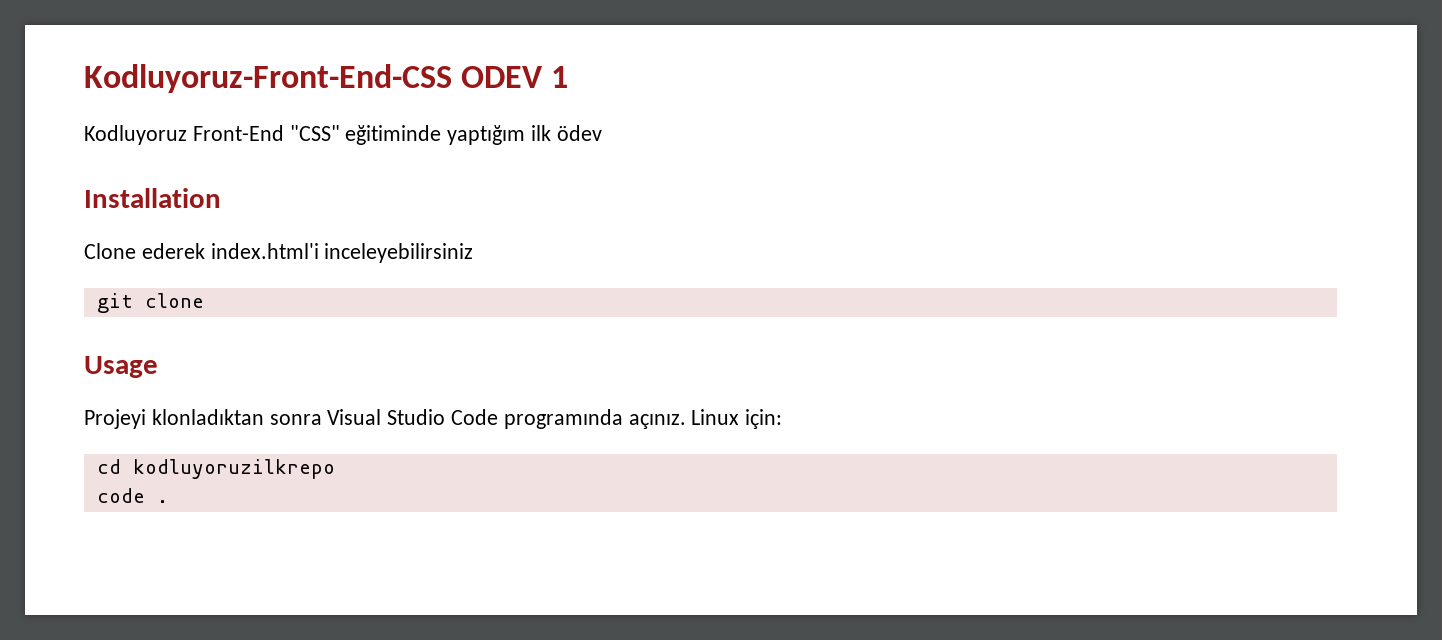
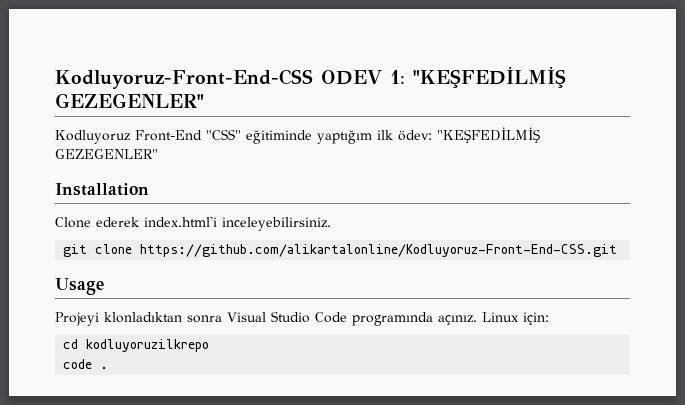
- Kodluyoruz-Front-End-CSS ODEV 1
+ Kodluyoruz-Front-End-CSS ODEV 1: "KEŞFEDİLMİŞ GEZEGENLER"
- Kodluyoruz Front-End "CSS" eğitiminde yaptığım ilk ödev
+ Kodluyoruz Front-End "CSS" eğitiminde yaptığım ilk ödev: "KEŞFEDİLMİŞ GEZEGENLER"
- Clone ederek index.html'i inceleyebilirsiniz
+ Clone ederek index.html'i inceleyebilirsiniz.
- git clone
+ git clone https://github.com/alikartalonline/Kodluyoruz-Front-End-CSS.git

